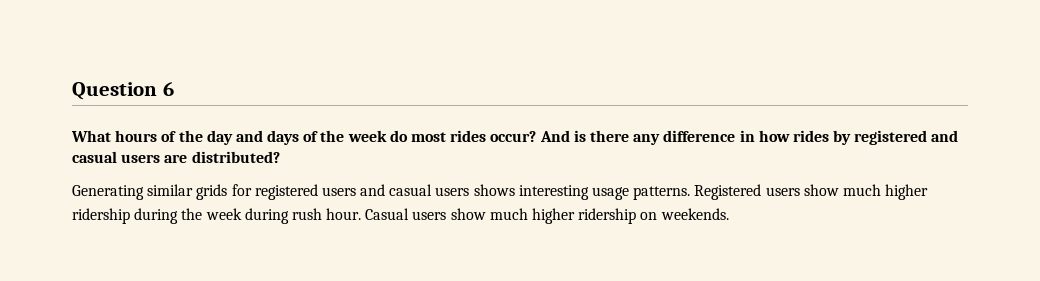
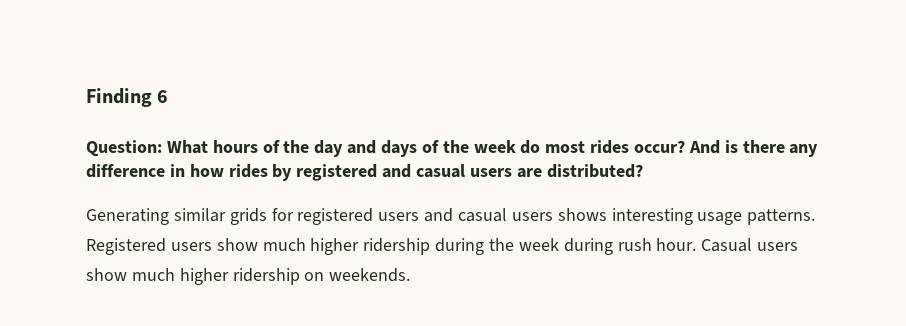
- Question 6
+ Finding 6
- What hours of the day and days of the week do most rides occur?
+ Question: What hours of the day and days of the week do most rides occur?

